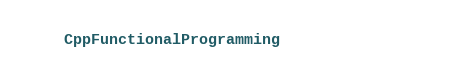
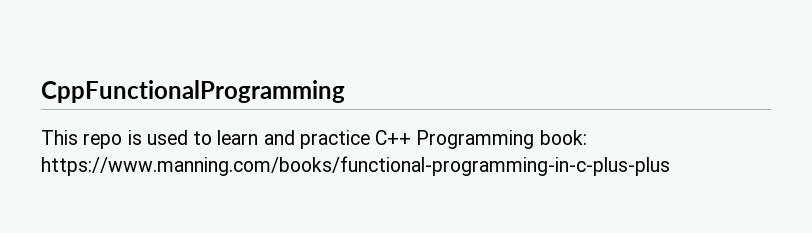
+ This repo is used to learn and practice C++ Programming book: https://www.manning.com/books/functional-programming-in-c-plus-plus

